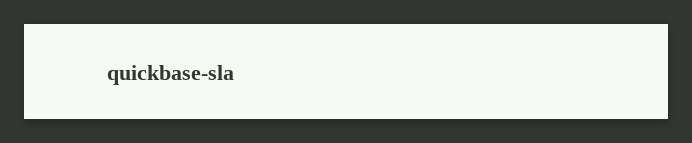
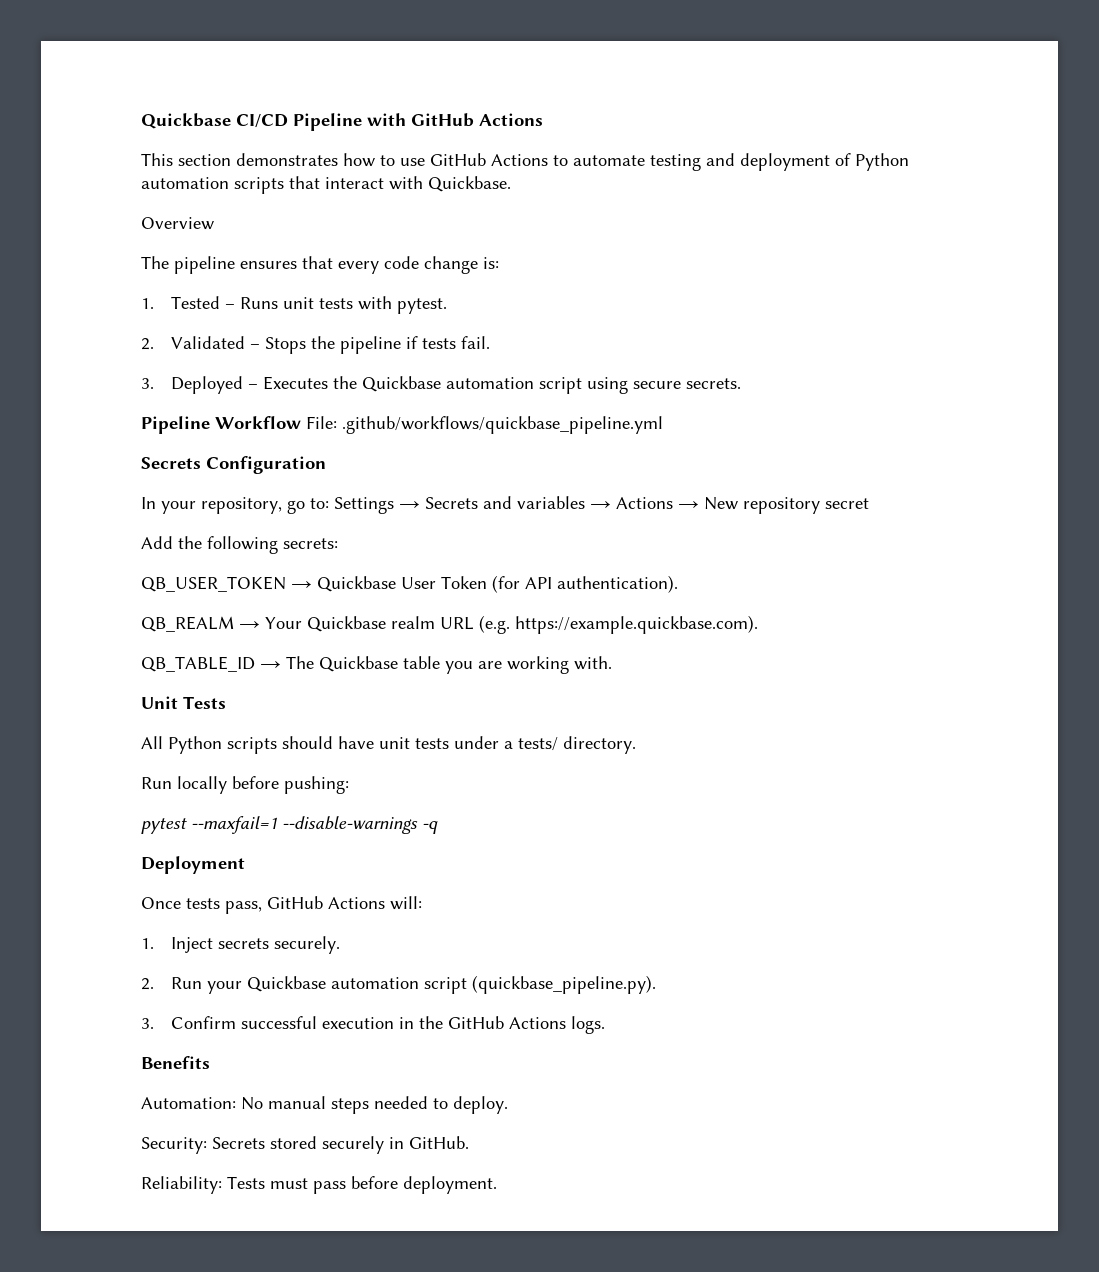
- quickbase-sla
+ Quickbase CI/CD Pipeline with GitHub Actions
+ This section demonstrates how to use GitHub Actions to automate testing and deployment of Python automation scripts that interact with Quickbase.
+ Overview
+ The pipeline ensures that every code change is:
+ 1. Tested – Runs unit tests with pytest.
+ 2. Validated – Stops the pipeline if tests fail.
+ 3. Deployed – Executes the Quickbase automation script using secure secrets.
+ Pipeline Workflow File: .github/workflows/quickbase_pipeline.yml
+ Secrets Configuration
+ In your repository, go to: Settings → Secrets and variables → Actions → New repository secret
+ Add the following secrets:
+ QB_USER_TOKEN → Quickbase User Token (for API authentication).
+ QB_REALM → Your Quickbase realm URL (e.g. https://example.quickbase.com).
+ QB_TABLE_ID → The Quickbase table you are working with.
+ Unit Tests
+ All Python scripts should have unit tests under a tests/ directory.
+ Run locally before pushing:
+ pytest --maxfail=1 --disable-warnings -q
+ Deployment
+ Once tests pass, GitHub Actions will:
+ 1. Inject secrets securely.
+ 2. Run your Quickbase automation script (quickbase_pipeline.py).
+ 3. Confirm successful execution in the GitHub Actions logs.
+ Benefits
+ Automation: No manual steps needed to deploy.
+ Security: Secrets stored securely in GitHub.
+ Reliability: Tests must pass before deployment.

